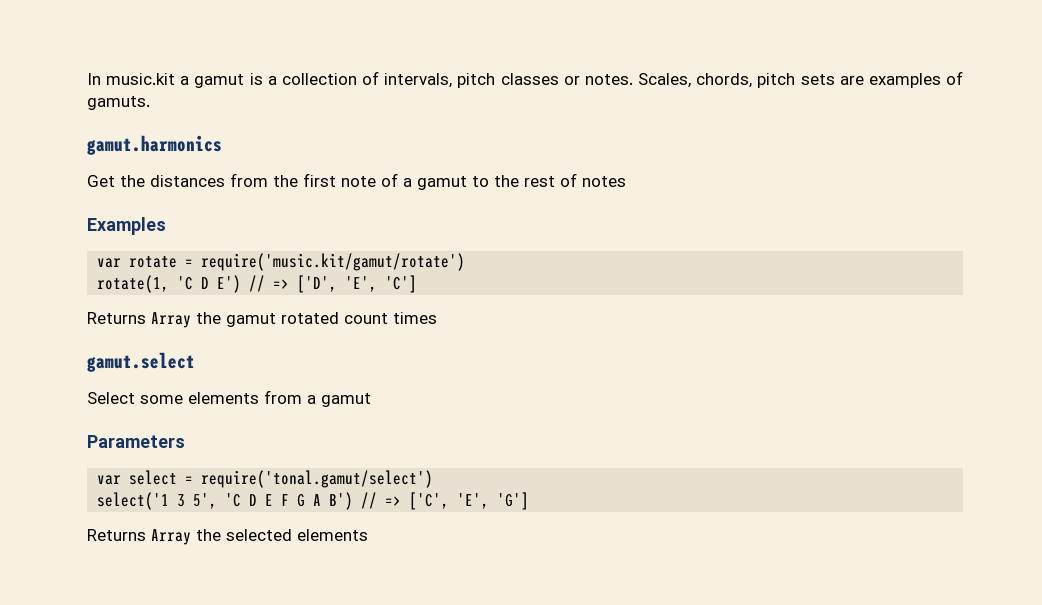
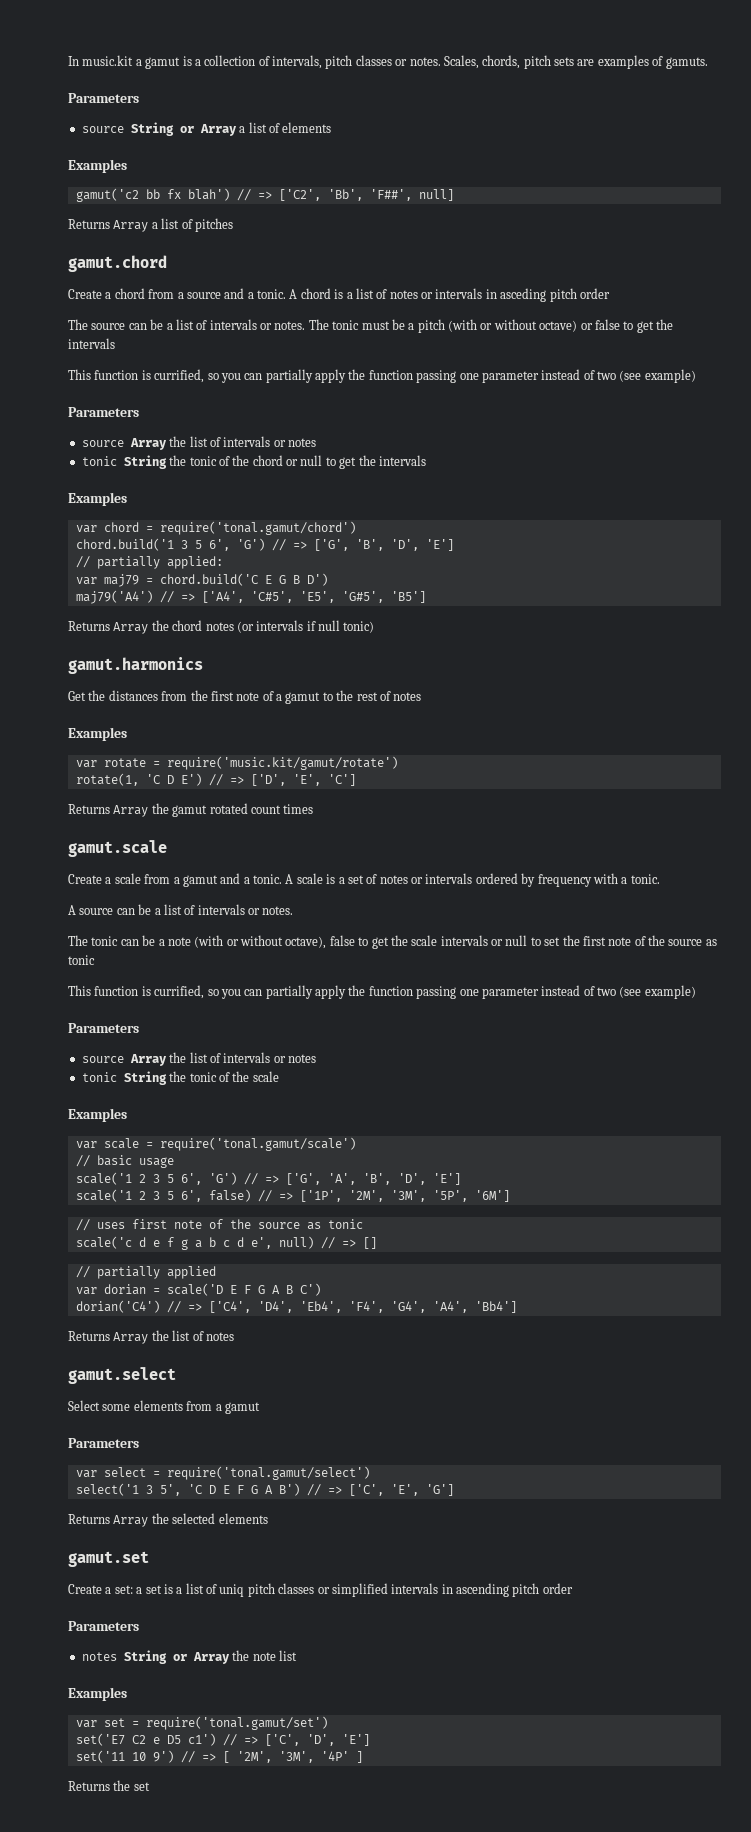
  Scales, chords, pitch sets are examples of gamuts.
+ Parameters
+ source String or Array a list of elements
+ Examples
+ gamut('c2 bb fx blah') // => ['C2', 'Bb', 'F##', null]
+ Returns Array a list of pitches
+ gamut.chord
+ Create a chord from a source and a tonic. A chord is a list of notes or intervals in asceding pitch order
+ The source can be a list of intervals or notes. The tonic must be a pitch (with or without octave) or false to get the intervals
+ This function is currified, so you can partially apply the function passing one parameter instead of two (see example)
+ Parameters
+ source Array the list of intervals or notes
+ tonic String the tonic of the chord or null to get the intervals
+ Examples
+ var chord = require('tonal.gamut/chord')
+ chord.build('1 3 5 6', 'G') // => ['G', 'B', 'D', 'E']
+ // partially applied:
+ var maj79 = chord.build('C E G B D')
+ maj79('A4') // => ['A4', 'C#5', 'E5', 'G#5', 'B5']
+ Returns Array the chord notes (or intervals if null tonic)
+ gamut.scale
+ Create a scale from a gamut and a tonic. A scale is a set of notes or intervals ordered by frequency with a tonic.
+ A source can be a list of intervals or notes.
+ The tonic can be a note (with or without octave), false to get the scale intervals or null to set the first note of the source as tonic
+ This function is currified, so you can partially apply the function passing one parameter instead of two (see example)
+ Parameters
+ source Array the list of intervals or notes
+ tonic String the tonic of the scale
+ Examples
+ var scale = require('tonal.gamut/scale')
+ // basic usage
+ scale('1 2 3 5 6', 'G') // => ['G', 'A', 'B', 'D', 'E']
+ scale('1 2 3 5 6', false) // => ['1P', '2M', '3M', '5P', '6M']
+ // uses first note of the source as tonic
+ scale('c d e f g a b c d e', null) // => []
+ // partially applied
+ var dorian = scale('D E F G A B C')
+ dorian('C4') // => ['C4', 'D4', 'Eb4', 'F4', 'G4', 'A4', 'Bb4']
+ Returns Array the list of notes
+ gamut.set
+ Create a set: a set is a list of uniq pitch classes or simplified intervals in ascending pitch order
+ Parameters
+ notes String or Array the note list
+ Examples
+ var set = require('tonal.gamut/set')
+ set('E7 C2 e D5 c1') // => ['C', 'D', 'E']
+ set('11 10 9') // => [ '2M', '3M', '4P' ]
+ Returns the set

